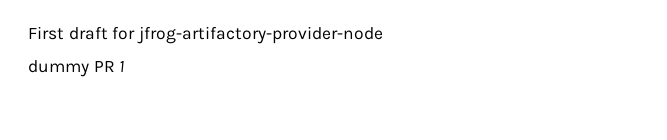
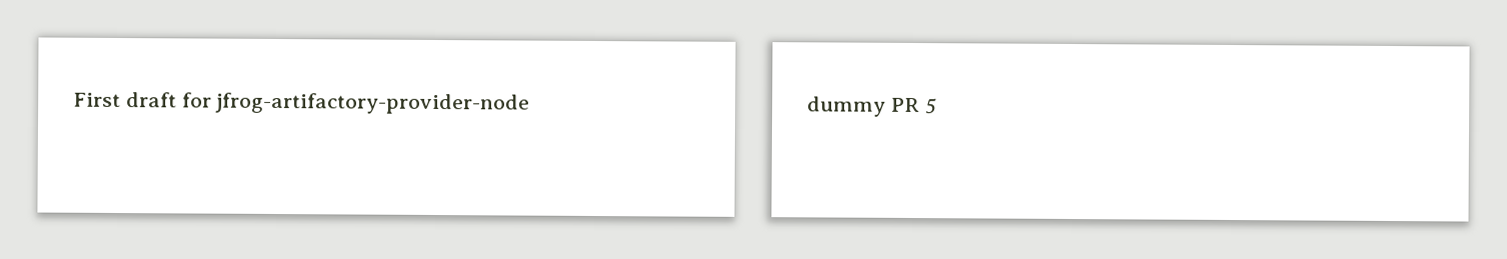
- dummy PR 1
+ dummy PR 5

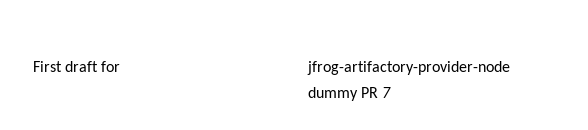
- dummy PR 5
+ dummy PR 7

